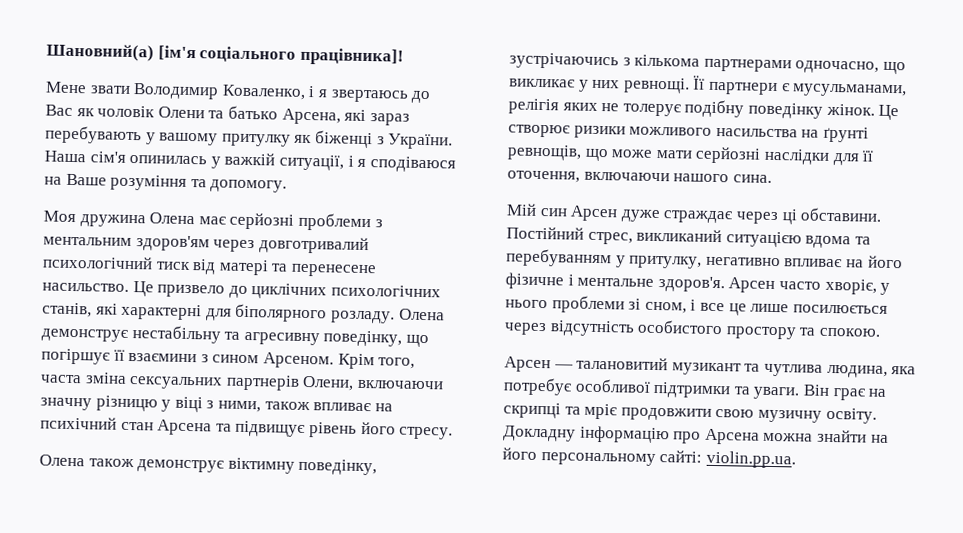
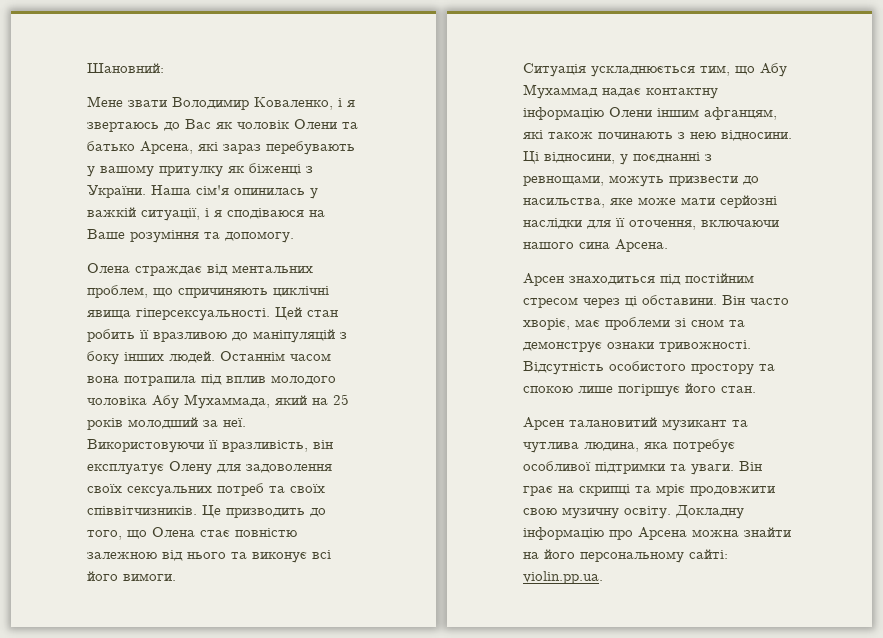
- Шановний(а) [ім'я соціального працівника]!
+ Шановний:
- Моя дружина Олена має серйозні проблеми з ментальним здоров'ям через довготривалий психологічний тиск від матері та перенесене насильство. Це призвело до циклічних психологічних станів, які характерні для біполярного розладу. Олена демонструє нестабільну та агресивну поведінку, що погіршує її взаємини з сином Арсеном. Крім того, часта зміна сексуальних партнерів Олени, включаючи значну різницю у віці з ними, також впливає на психічний стан Арсена та підвищує рівень його стресу.
- Олена також демонструє віктимну поведінку, зустрічаючись з кількома партнерами одночасно, що викликає у них ревнощі. Її партнери є мусульманами, релігія яких не толерує подібну поведінку жінок. Це створює ризики можливого насильства на ґрунті ревнощів, що може мати серйозні наслідки для її оточення, включаючи нашого сина.
- Мій син Арсен дуже страждає через ці обставини. Постійний стрес, викликаний ситуацією вдома та перебуванням у притулку, негативно впливає на його фізичне і ментальне здоров'я. Арсен часто хворіє, у нього проблеми зі сном, і все це лише посилюється через відсутність особистого простору та спокою.
- Арсен — талановитий музикант та чутлива людина, яка потребує особливої підтримки та уваги.
+ Олена страждає від ментальних проблем, що спричиняють циклічні явища гіперсексуальності. Цей стан робить її вразливою до маніпуляцій з боку інших людей. Останнім часом вона потрапила під вплив молодого чоловіка Абу Мухаммада, який на 25 років молодший за неї. Використовуючи її вразливість, він експлуатує Олену для задоволення своїх сексуальних потреб та своїх співвітчизників. Це призводить до того, що Олена стає повністю залежною від нього та виконує всі його вимоги.
+ Ситуація ускладнюється тим, що Абу Мухаммад надає контактну інформацію Олени іншим афганцям, які також починають з нею відносини. Ці відносини, у поєднанні з ревнощами, можуть призвести до насильства, яке може мати серйозні наслідки для її оточення, включаючи нашого сина Арсена.
+ Арсен знаходиться під постійним стресом через ці обставини. Він часто хворіє, має проблеми зі сном та демонструє ознаки тривожності. Відсутність особистого простору та спокою лише погіршує його стан.
+ Арсен талановитий музикант та чутлива людина, яка потребує особливої підтримки та уваги.

